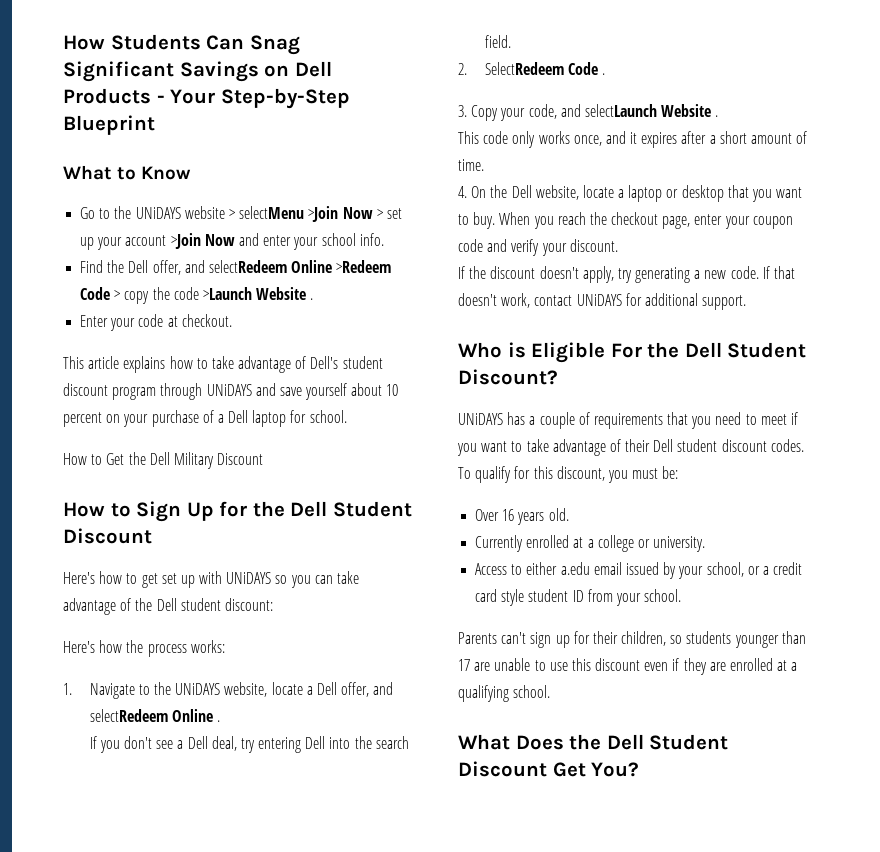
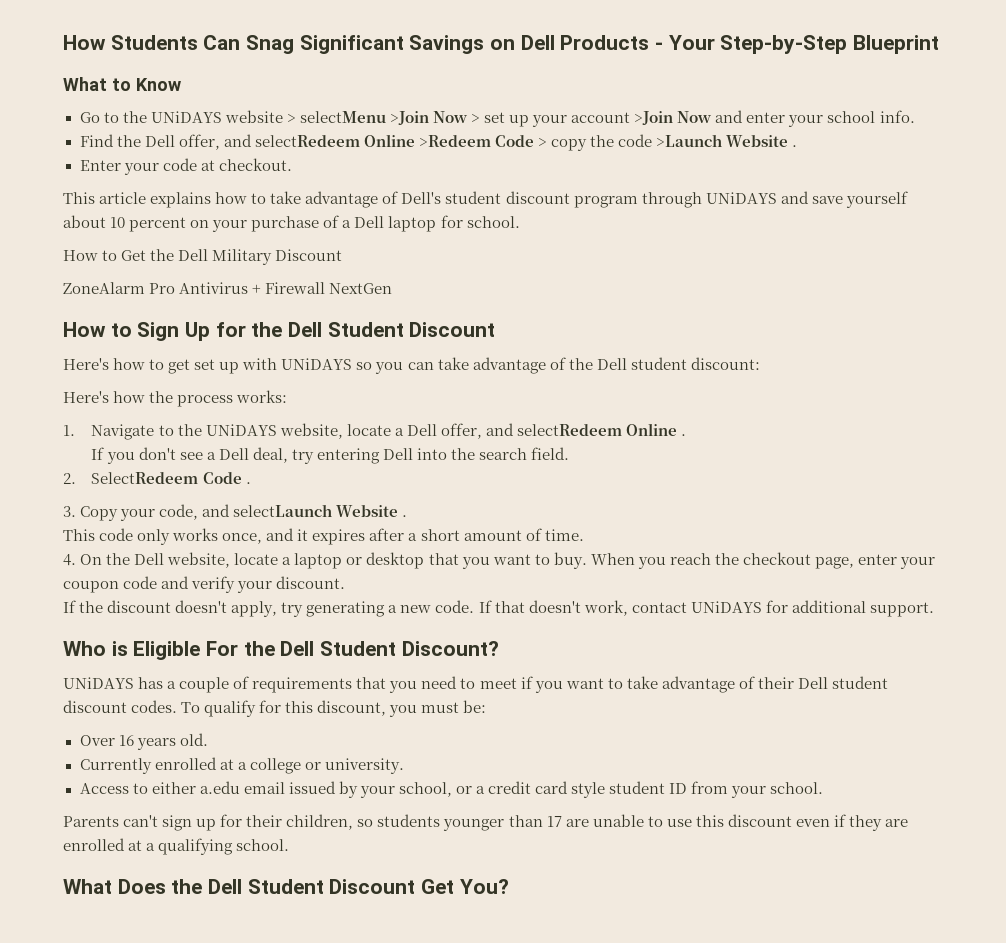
+ ZoneAlarm Pro Antivirus + Firewall NextGen

